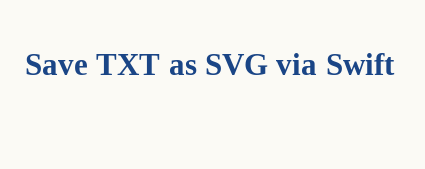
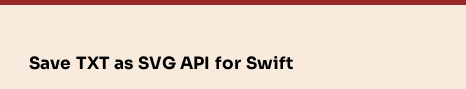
- Save TXT as SVG via Swift
+ Save TXT as SVG API for Swift

